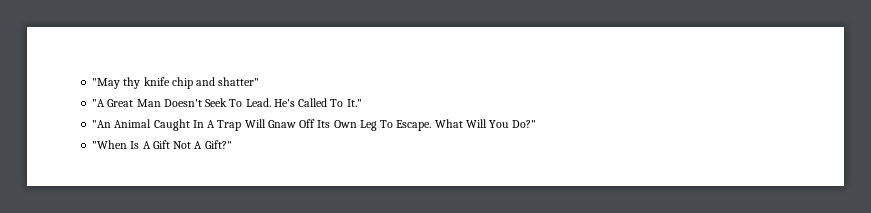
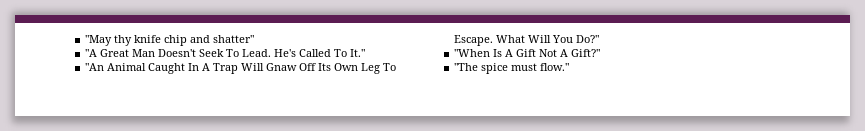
+ "The spice must flow."

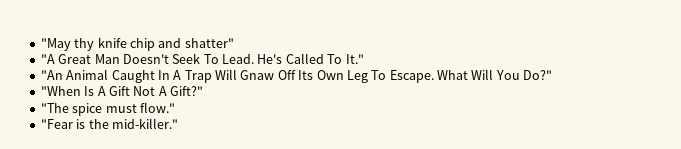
+ "Fear is the mid-killer."

